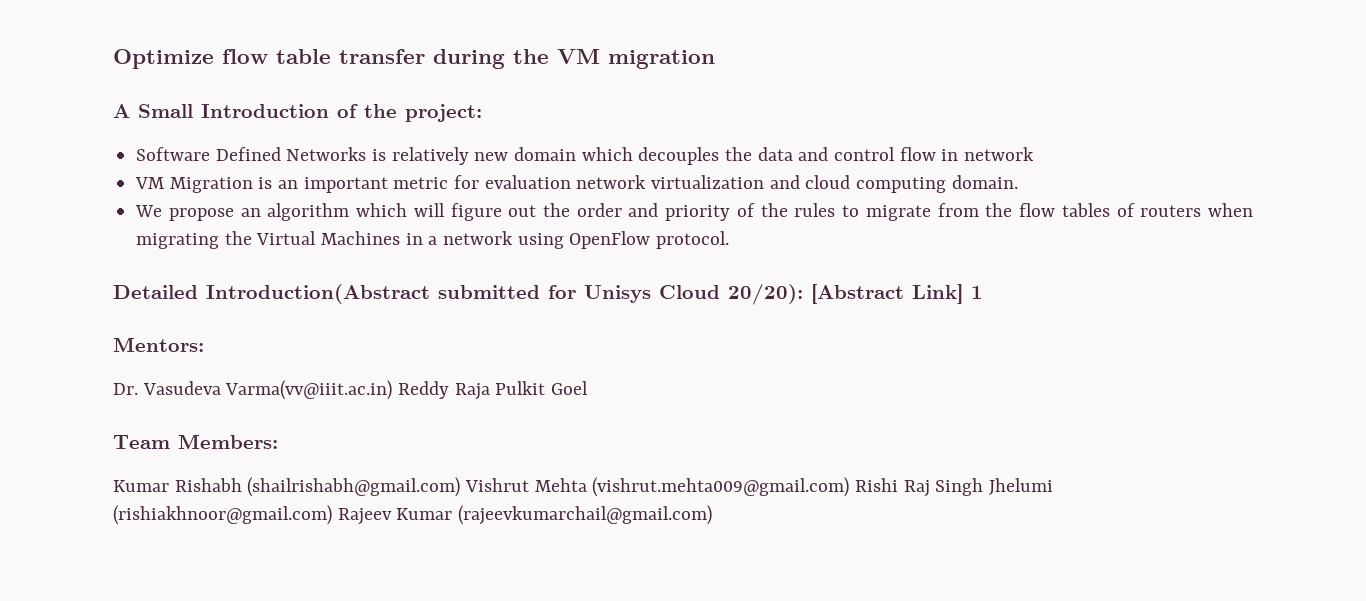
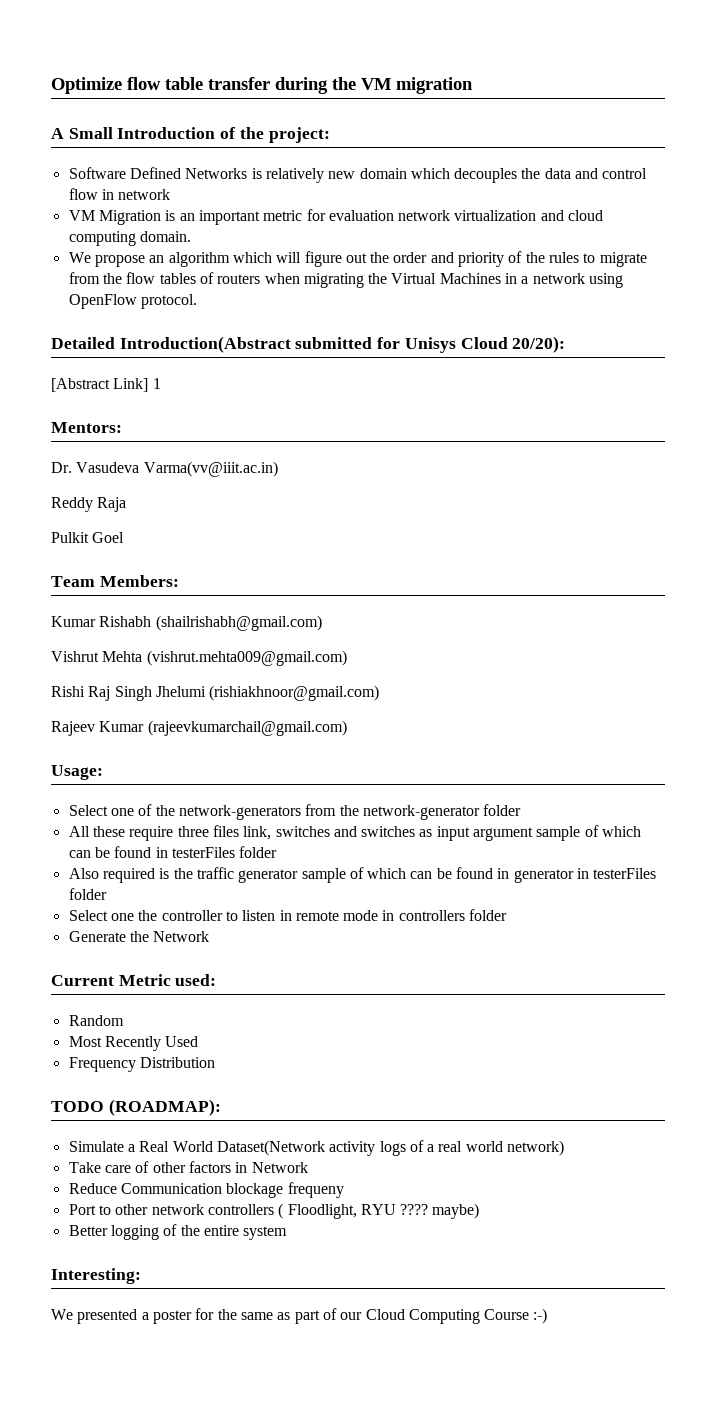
- Detailed Introduction(Abstract submitted for Unisys Cloud 20/20): [Abstract Link] 1
+ Detailed Introduction(Abstract submitted for Unisys Cloud 20/20):
+ [Abstract Link] 1
- Dr. Vasudeva Varma(vv@iiit.ac.in) Reddy Raja Pulkit Goel
+ Dr. Vasudeva Varma(vv@iiit.ac.in)
+ Reddy Raja
+ Pulkit Goel
- Kumar Rishabh (shailrishabh@gmail.com) Vishrut Mehta (vishrut.mehta009@gmail.com) Rishi Raj Singh Jhelumi (rishiakhnoor@gmail.com) Rajeev Kumar (rajeevkumarchail@gmail.com)
+ Kumar Rishabh (shailrishabh@gmail.com)
+ Vishrut Mehta (vishrut.mehta009@gmail.com)
+ Rishi Raj Singh Jhelumi (rishiakhnoor@gmail.com)
+ Rajeev Kumar (rajeevkumarchail@gmail.com)
+ Usage:
+ Select one of the network-generators from the network-generator folder
+ All these require three files link, switches and switches as input argument sample of which can be found in testerFiles folder
+ Also required is the traffic generator sample of which can be found in generator in testerFiles folder
+ Select one the controller to listen in remote mode in controllers folder
+ Generate the Network
+ Current Metric used:
+ Random
+ Most Recently Used
+ Frequency Distribution
+ TODO (ROADMAP):
+ Simulate a Real World Dataset(Network activity logs of a real world network)
+ Take care of other factors in Network
+ Reduce Communication blockage frequeny
+ Port to other network controllers ( Floodlight, RYU ???? maybe)
+ Better logging of the entire system
+ Interesting:
+ We presented a poster for the same as part of our Cloud Computing Course :-)

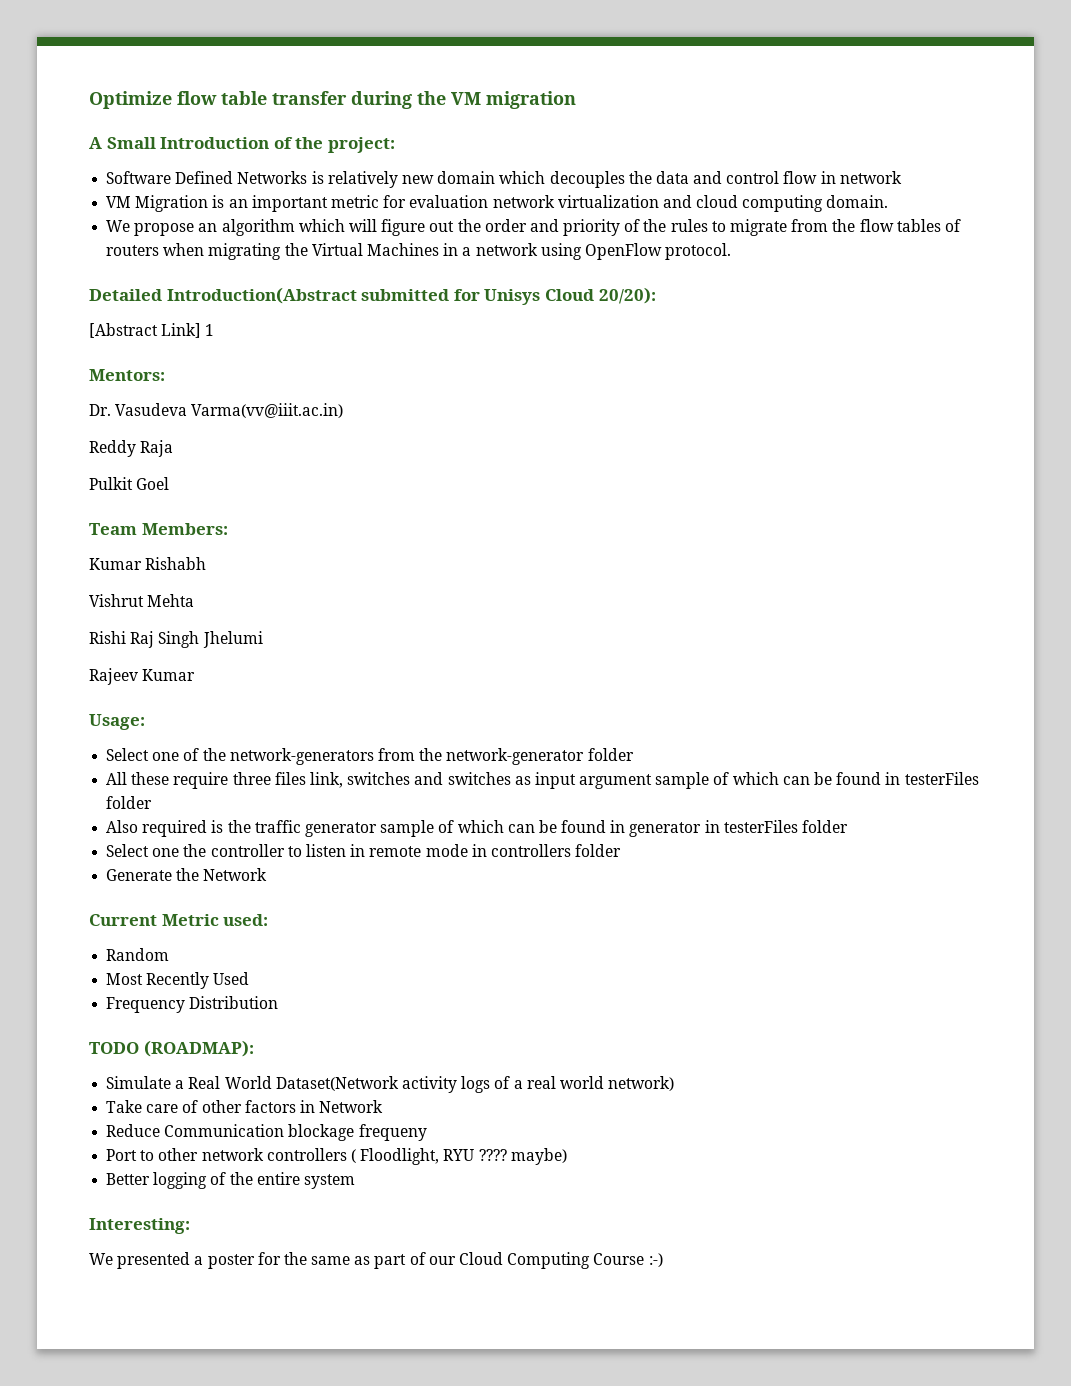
- Kumar Rishabh (shailrishabh@gmail.com)
+ Kumar Rishabh
- Vishrut Mehta (vishrut.mehta009@gmail.com)
+ Vishrut Mehta
- Rishi Raj Singh Jhelumi (rishiakhnoor@gmail.com)
+ Rishi Raj Singh Jhelumi
- Rajeev Kumar (rajeevkumarchail@gmail.com)
+ Rajeev Kumar

